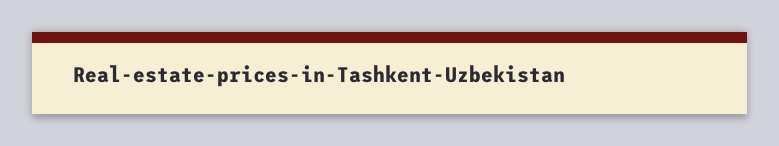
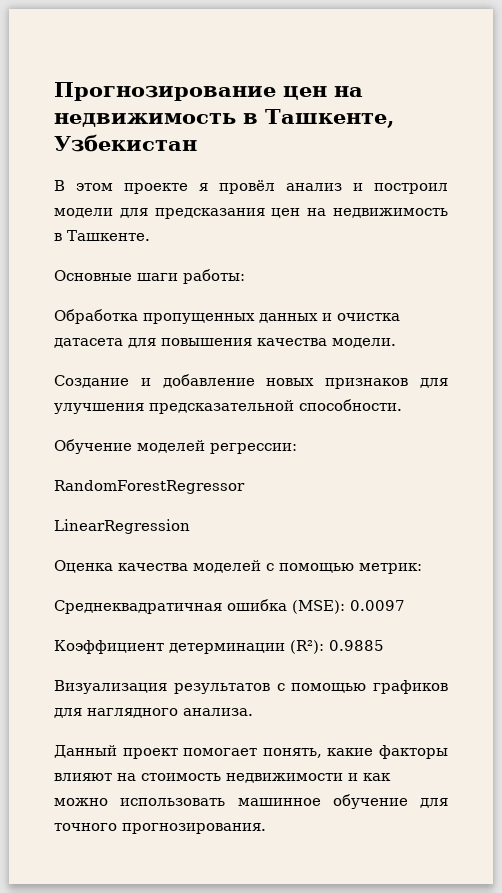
- Real-estate-prices-in-Tashkent-Uzbekistan
+ Прогнозирование цен на недвижимость в Ташкенте, Узбекистан
+ В этом проекте я провёл анализ и построил модели для предсказания цен на недвижимость в Ташкенте.
+ Основные шаги работы:
+ Обработка пропущенных данных и очистка датасета для повышения качества модели.
+ Создание и добавление новых признаков для улучшения предсказательной способности.
+ Обучение моделей регрессии:
+ RandomForestRegressor
+ LinearRegression
+ Оценка качества моделей с помощью метрик:
+ Среднеквадратичная ошибка (MSE): 0.0097
+ Коэффициент детерминации (R²): 0.9885
+ Визуализация результатов с помощью графиков для наглядного анализа.
+ Данный проект помогает понять, какие факторы влияют на стоимость недвижимости и как можно использовать машинное обучение для точного прогнозирования.

